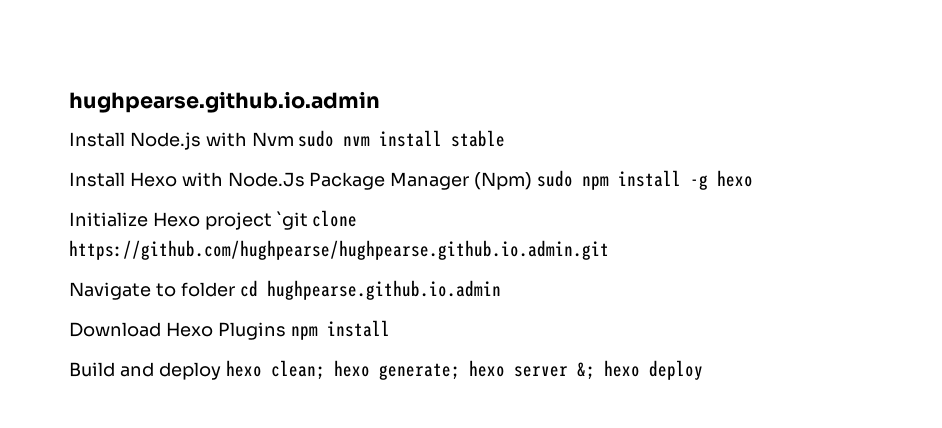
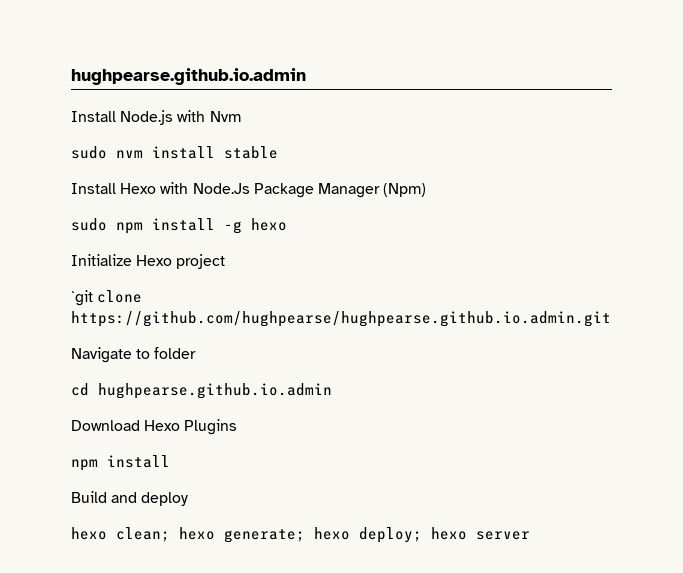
- Install Node.js with Nvm sudo nvm install stable
+ Install Node.js with Nvm
+ sudo nvm install stable
- Install Hexo with Node.Js Package Manager (Npm) sudo npm install -g hexo
+ Install Hexo with Node.Js Package Manager (Npm)
+ sudo npm install -g hexo
- Initialize Hexo project `git clone https://github.com/hughpearse/hughpearse.github.io.admin.git
+ Initialize Hexo project
+ `git clone https://github.com/hughpearse/hughpearse.github.io.admin.git
- Navigate to folder cd hughpearse.github.io.admin
+ Navigate to folder
+ cd hughpearse.github.io.admin
- Download Hexo Plugins npm install
+ Download Hexo Plugins
+ npm install
- Build and deploy hexo clean; hexo generate; hexo server &; hexo deploy
+ Build and deploy
+ hexo clean; hexo generate; hexo deploy; hexo server

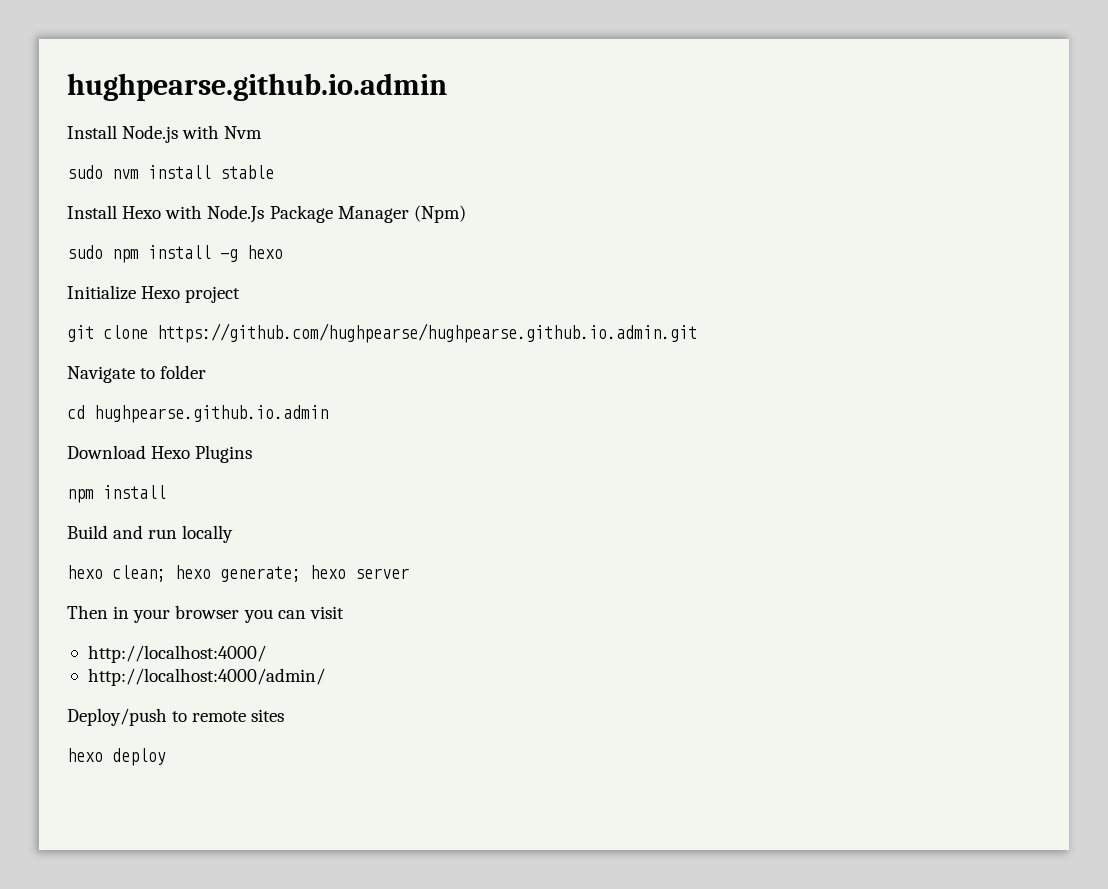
- `git clone https://github.com/hughpearse/hughpearse.github.io.admin.git
+ git clone https://github.com/hughpearse/hughpearse.github.io.admin.git
- Build and deploy
+ Build and run locally
- hexo clean; hexo generate; hexo deploy; hexo server
+ hexo clean; hexo generate; hexo server
+ Then in your browser you can visit
+ http://localhost:4000/
+ http://localhost:4000/admin/
+ Deploy/push to remote sites
+ hexo deploy

